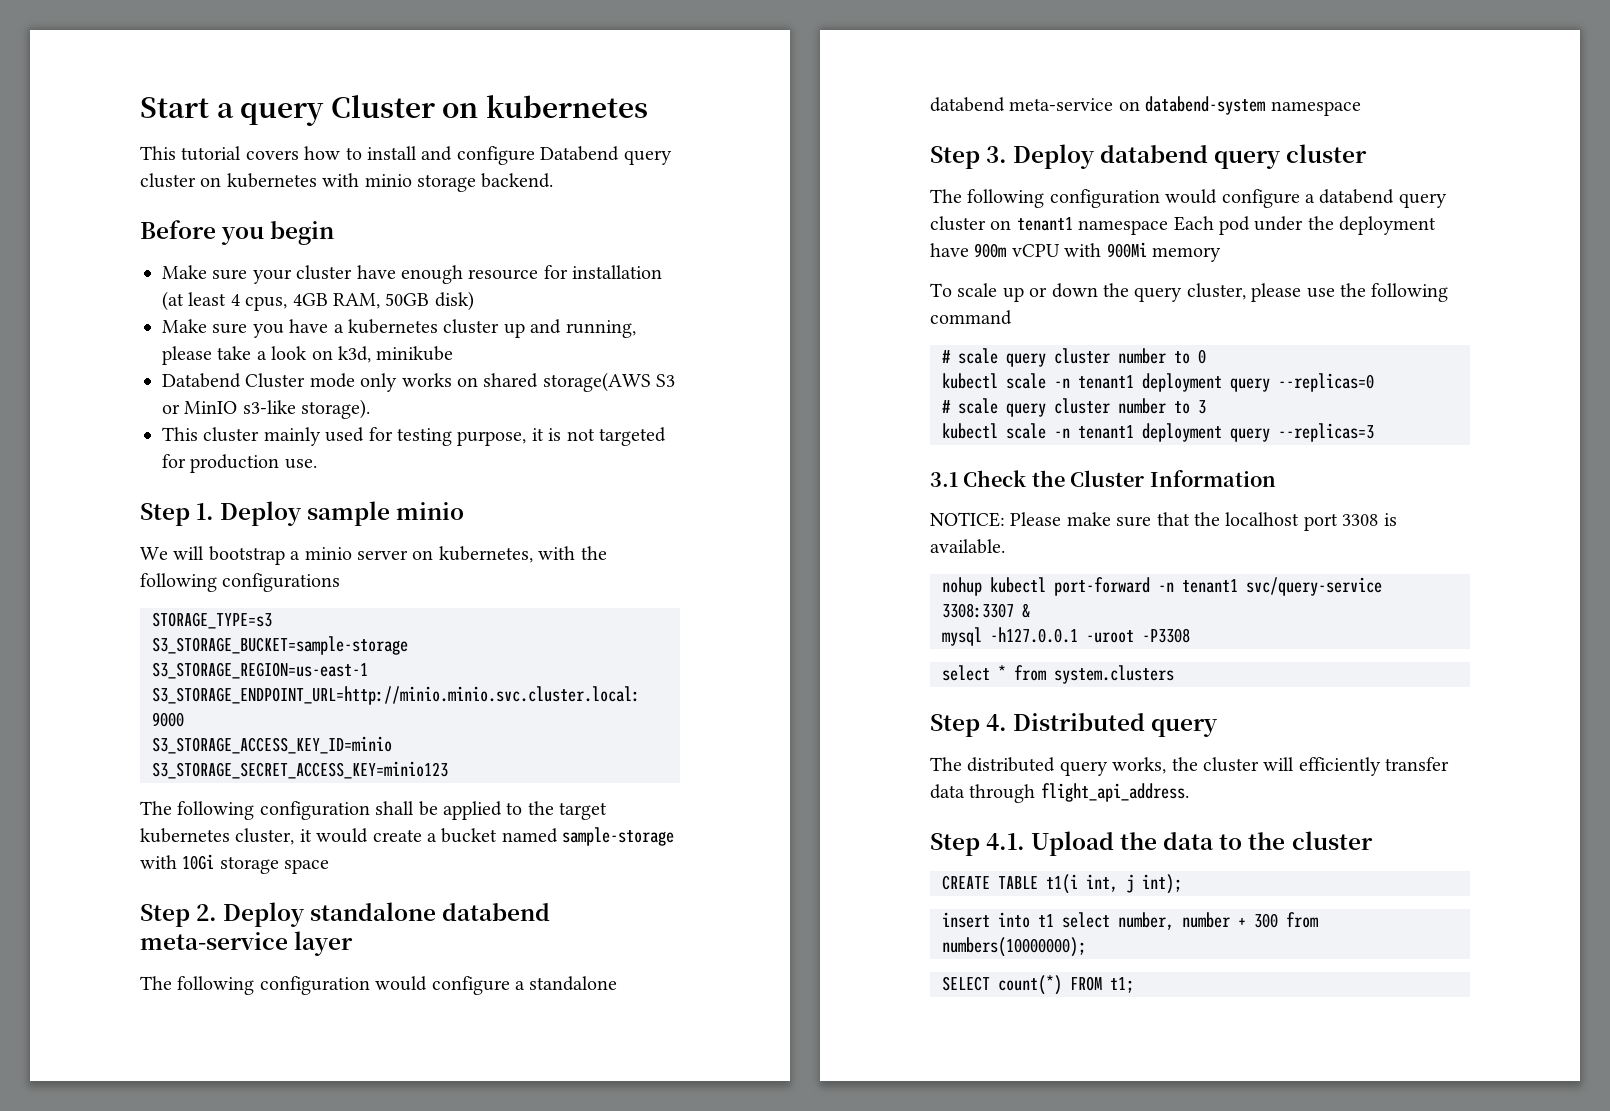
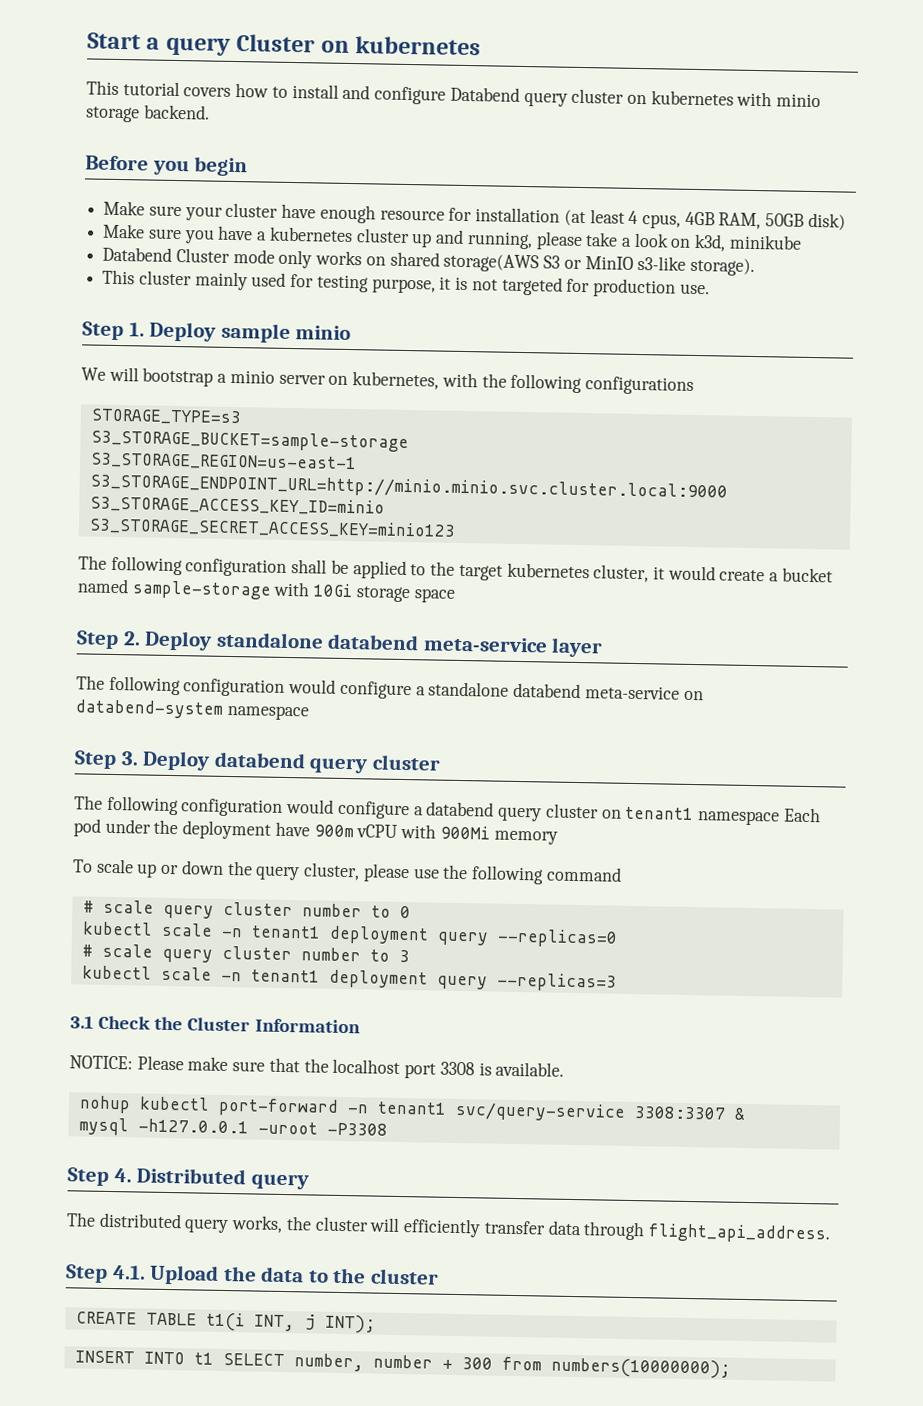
- select * from system.clusters
- CREATE TABLE t1(i int, j int);
- insert into t1 select number, number + 300 from numbers(10000000);
+ CREATE TABLE t1(i INT, j INT);
+ INSERT INTO t1 SELECT number, number + 300 from numbers(10000000);
- SELECT count(*) FROM t1;

